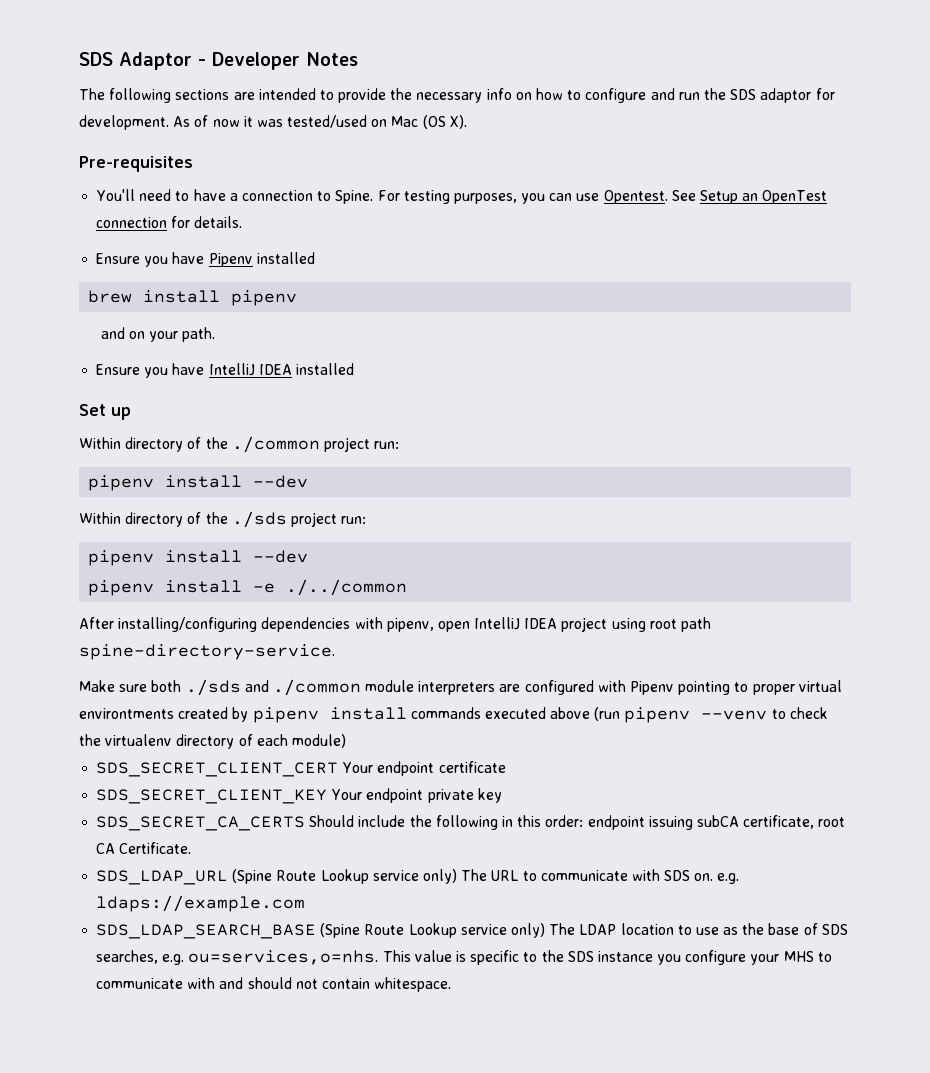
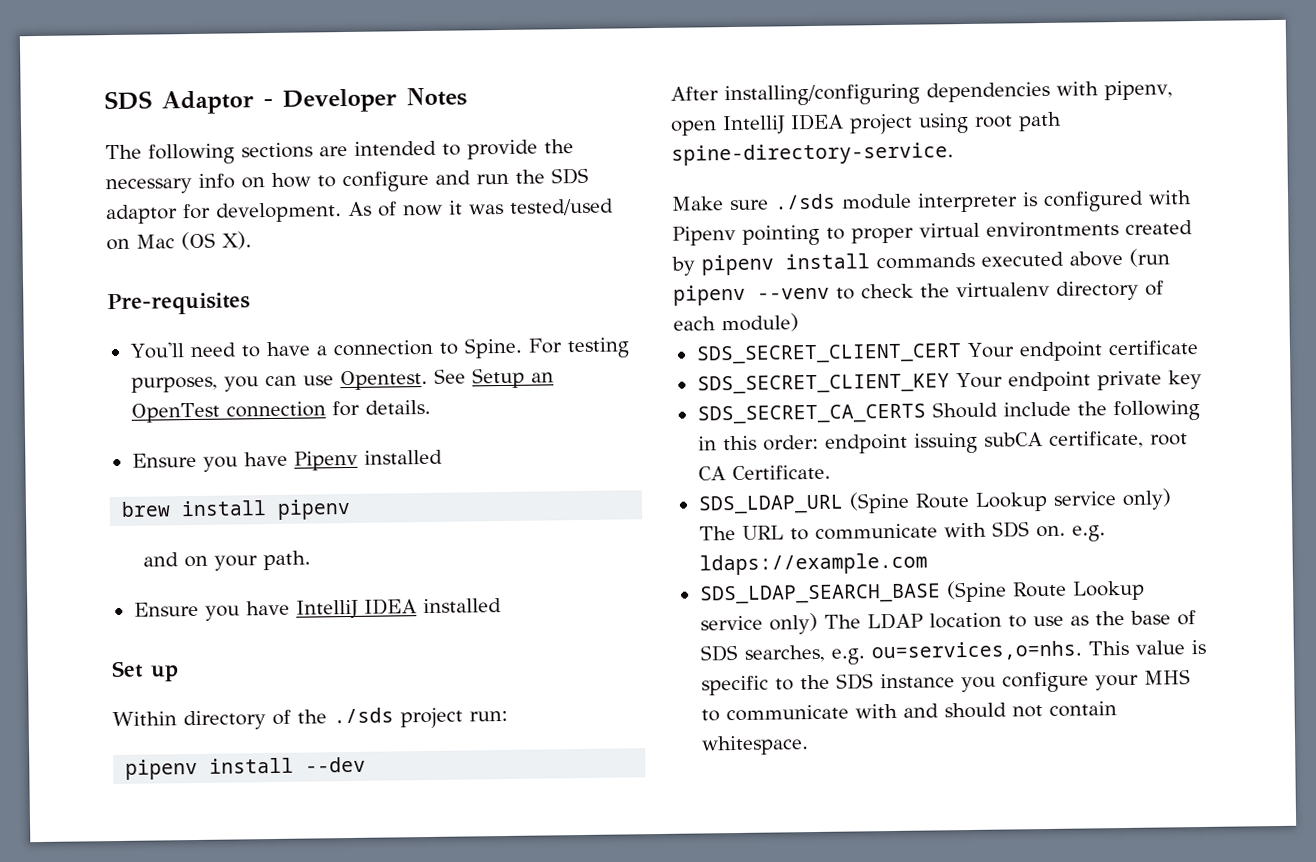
- Within directory of the ./common project run:
- pipenv install --dev
- pipenv install -e ./../common
- Make sure both ./sds and ./common module interpreters are configured with Pipenv pointing to proper virtual environtments created by pipenv install commands executed above (run pipenv --venv to check the virtualenv directory of each module)
+ Make sure ./sds module interpreter is configured with Pipenv pointing to proper virtual environtments created by pipenv install commands executed above (run pipenv --venv to check the virtualenv directory of each module)

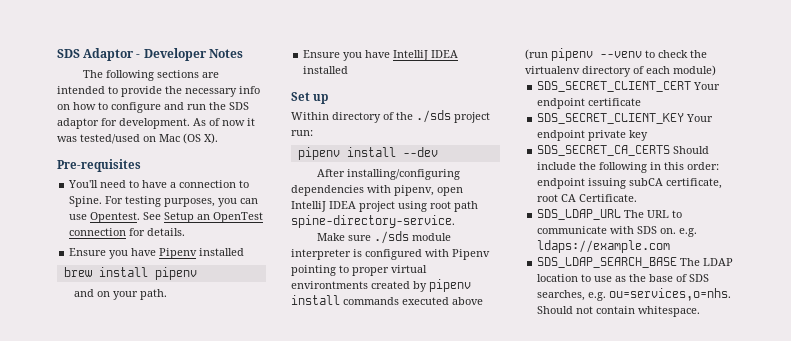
- SDS_LDAP_URL (Spine Route Lookup service only) The URL to communicate with SDS on. e.g. ldaps://example.com
+ SDS_LDAP_URL The URL to communicate with SDS on. e.g. ldaps://example.com
- SDS_LDAP_SEARCH_BASE (Spine Route Lookup service only) The LDAP location to use as the base of SDS searches, e.g. ou=services,o=nhs.
+ SDS_LDAP_SEARCH_BASE The LDAP location to use as the base of SDS searches, e.g. ou=services,o=nhs.
- This value is specific to the SDS instance you configure your MHS to communicate with and should not contain whitespace.
+ Should not contain whitespace.

